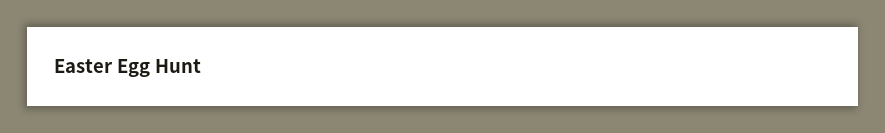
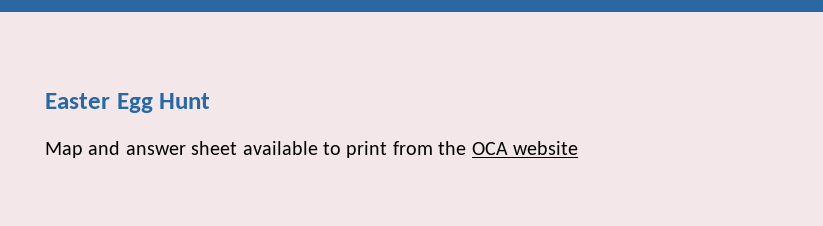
+ Map and answer sheet available to print from the OCA website

